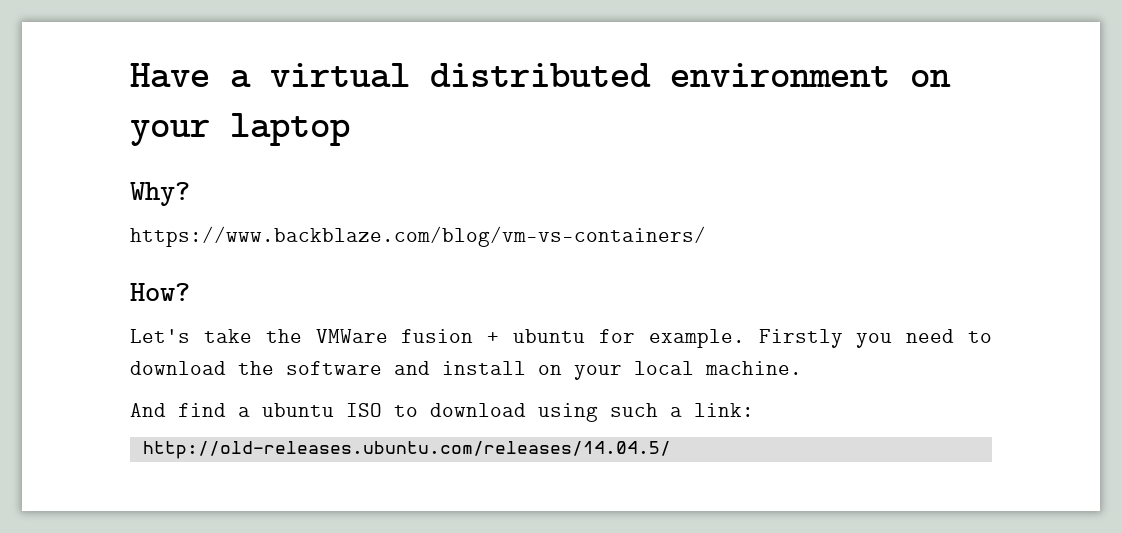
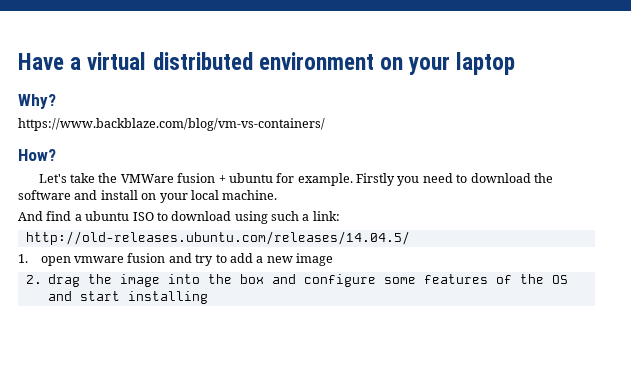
+ 1. open vmware fusion and try to add a new image
+ 2. drag the image into the box and configure some features of the OS and start installing

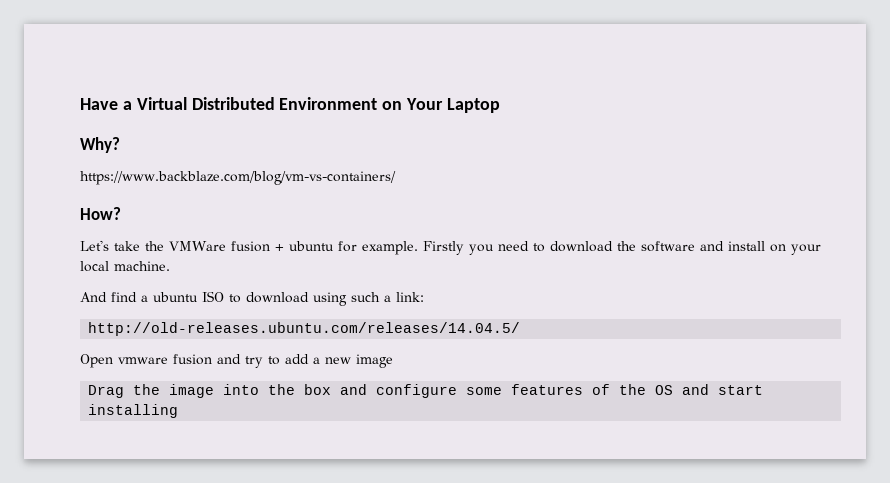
- Have a virtual distributed environment on your laptop
+ Have a Virtual Distributed Environment on Your Laptop
- 1. open vmware fusion and try to add a new image
+ Open vmware fusion and try to add a new image
- 2. drag the image into the box and configure some features of the OS and start installing
+ Drag the image into the box and configure some features of the OS and start installing

